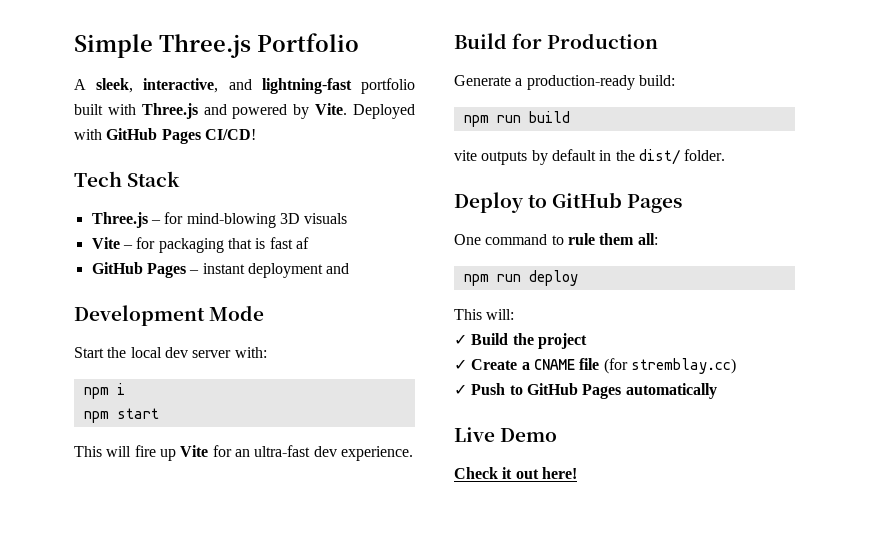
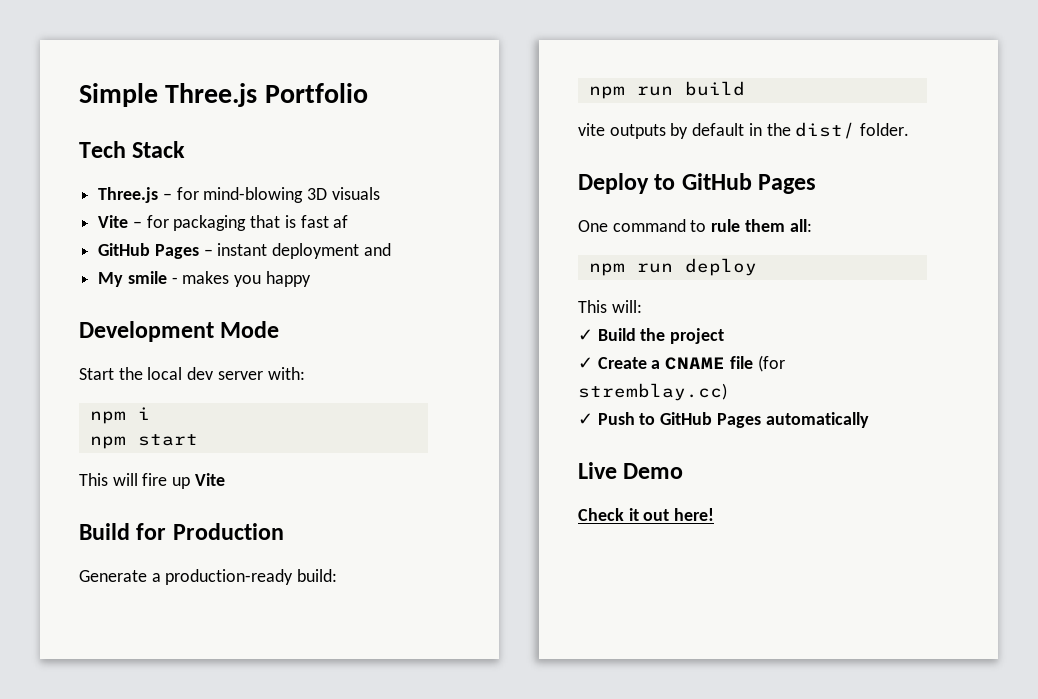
- A sleek, interactive, and lightning-fast portfolio built with Three.js and powered by Vite. Deployed with GitHub Pages CI/CD!
+ My smile - makes you happy
- This will fire up Vite for an ultra-fast dev experience.
+ This will fire up Vite

